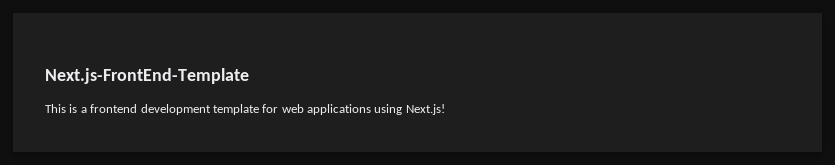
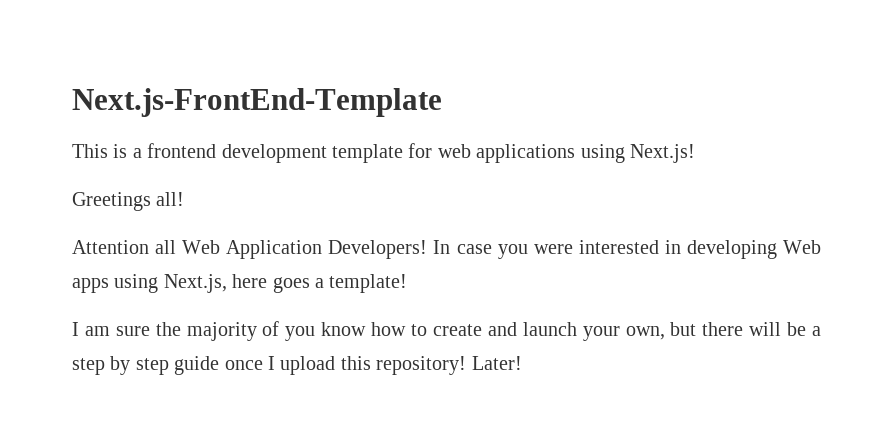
+ Greetings all!
+ Attention all Web Application Developers! In case you were interested in developing Web apps using Next.js, here goes a template!
+ I am sure the majority of you know how to create and launch your own, but there will be a step by step guide once I upload this repository! Later!

